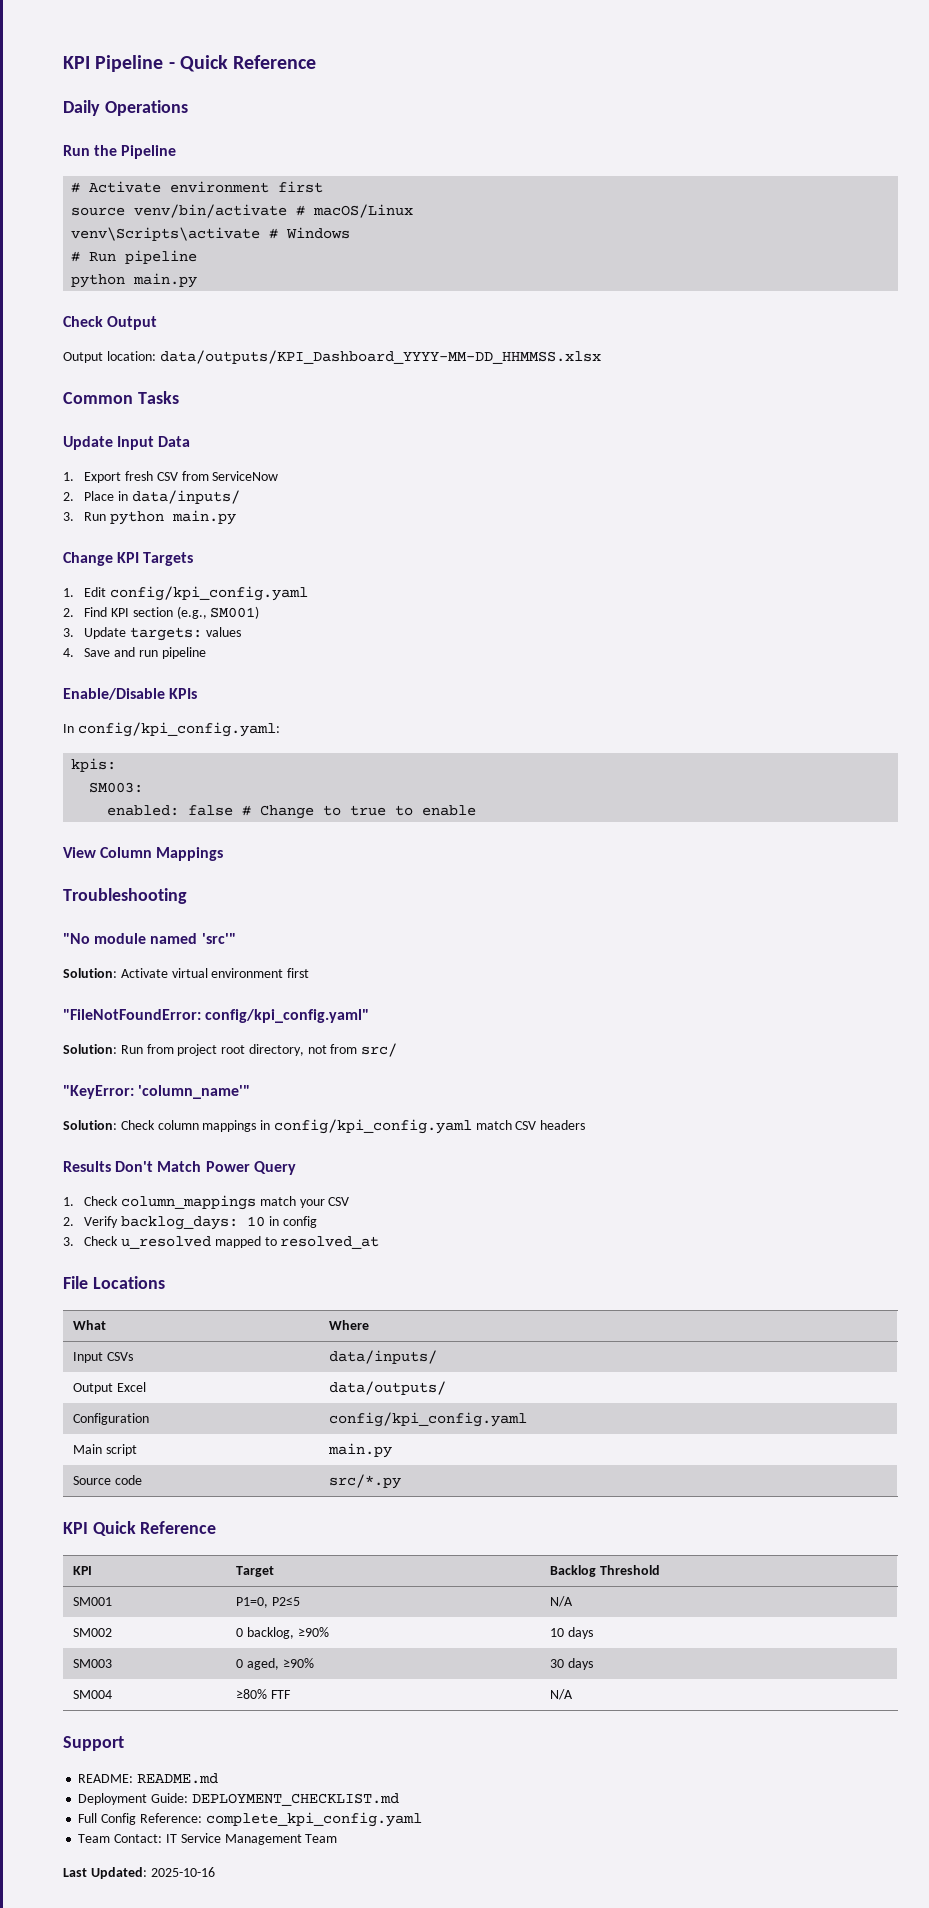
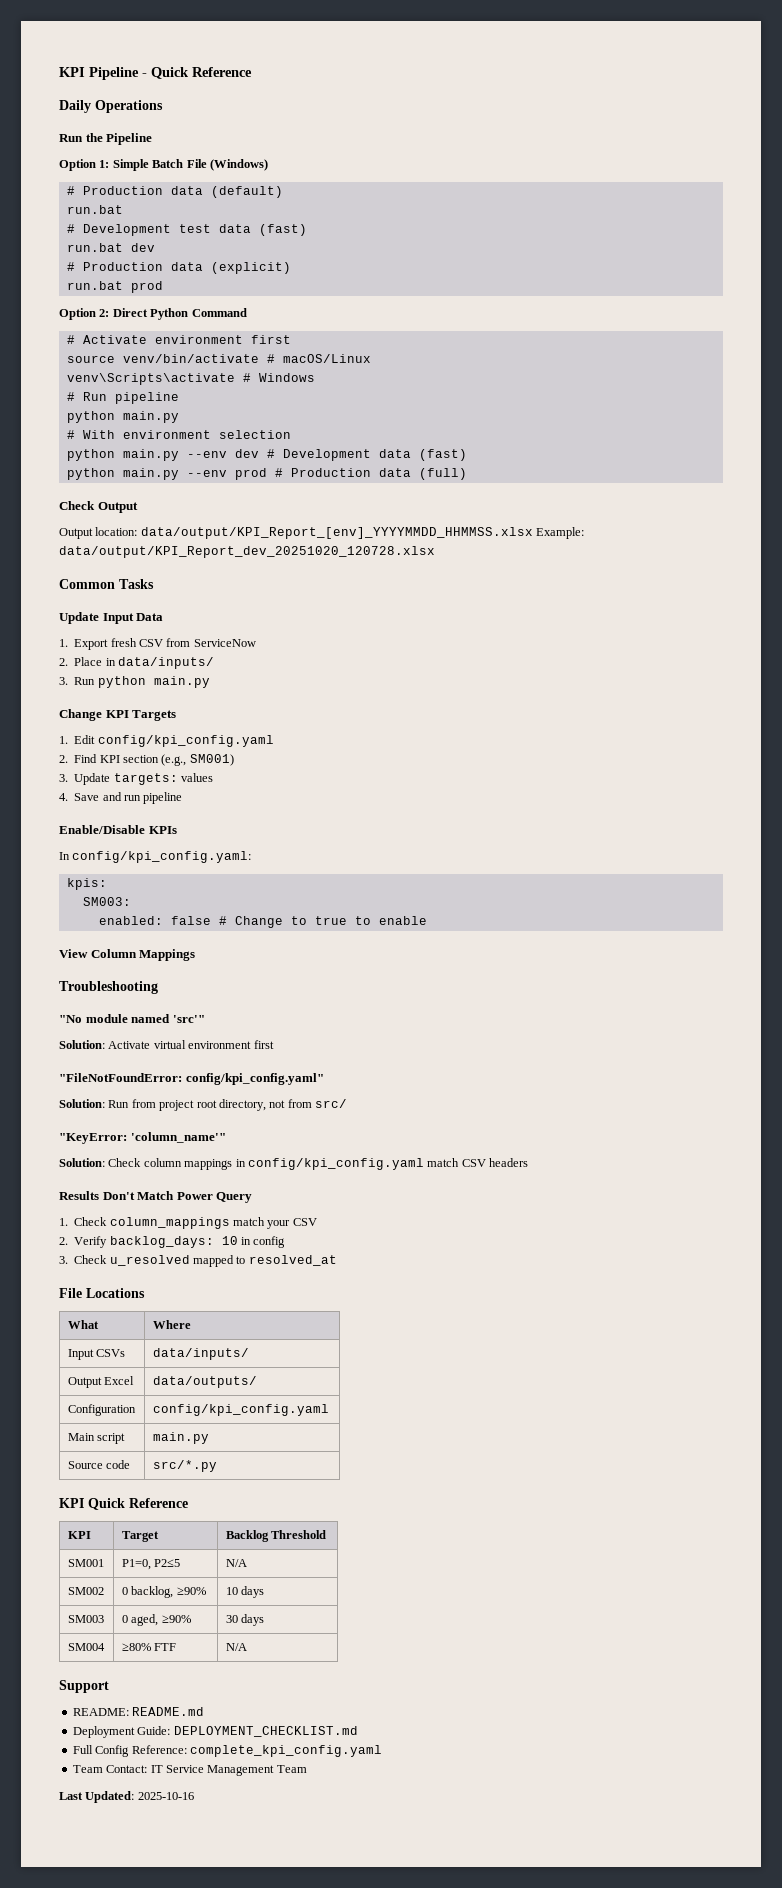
+ Option 1: Simple Batch File (Windows)
+ # Production data (default)
+ run.bat
+ # Development test data (fast)
+ run.bat dev
+ # Production data (explicit)
+ run.bat prod
+ Option 2: Direct Python Command
+ # With environment selection
+ python main.py --env dev # Development data (fast)
+ python main.py --env prod # Production data (full)
- Output location: data/outputs/KPI_Dashboard_YYYY-MM-DD_HHMMSS.xlsx
+ Output location: data/output/KPI_Report_[env]_YYYYMMDD_HHMMSS.xlsx Example: data/output/KPI_Report_dev_20251020_120728.xlsx

